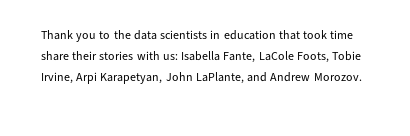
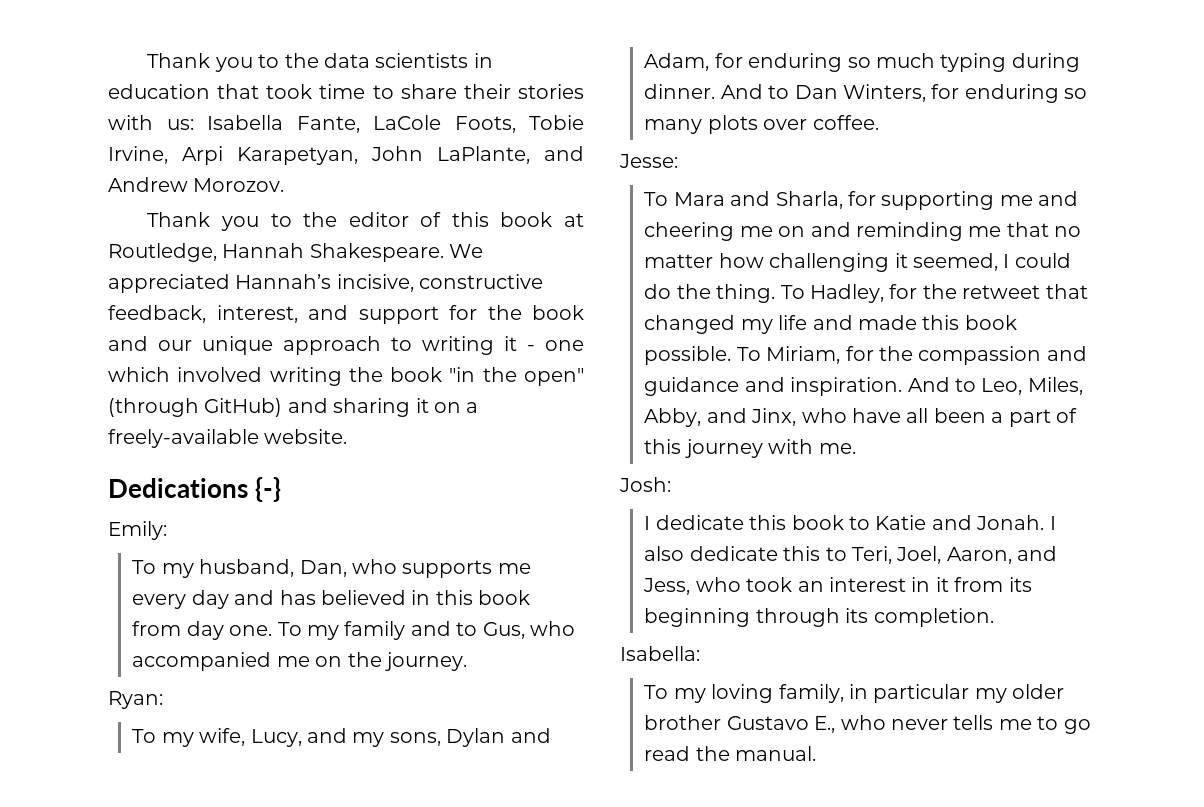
- Thank you to the data scientists in education that took time share their stories with us: Isabella Fante, LaCole Foots, Tobie Irvine, Arpi Karapetyan, John LaPlante, and Andrew Morozov.
+ Thank you to the data scientists in education that took time to share their stories with us: Isabella Fante, LaCole Foots, Tobie Irvine, Arpi Karapetyan, John LaPlante, and Andrew Morozov.
+ Thank you to the editor of this book at Routledge, Hannah Shakespeare. We appreciated Hannah’s incisive, constructive feedback, interest, and support for the book and our unique approach to writing it - one which involved writing the book "in the open" (through GitHub) and sharing it on a freely-available website.
+ Dedications {-}
+ Emily:
+ To my husband, Dan, who supports me every day and has believed in this book from day one. To my family and to Gus, who accompanied me on the journey.
+ Ryan:
+ To my wife, Lucy, and my sons, Dylan and Adam, for enduring so much typing during dinner. And to Dan Winters, for enduring so many plots over coffee.
+ Jesse:
+ To Mara and Sharla, for supporting me and cheering me on and reminding me that no matter how challenging it seemed, I could do the thing. To Hadley, for the retweet that changed my life and made this book possible. To Miriam, for the compassion and guidance and inspiration. And to Leo, Miles, Abby, and Jinx, who have all been a part of this journey with me.
+ Josh:
+ I dedicate this book to Katie and Jonah. I also dedicate this to Teri, Joel, Aaron, and Jess, who took an interest in it from its beginning through its completion.
+ Isabella:
+ To my loving family, in particular my older brother Gustavo E., who never tells me to go read the manual.

